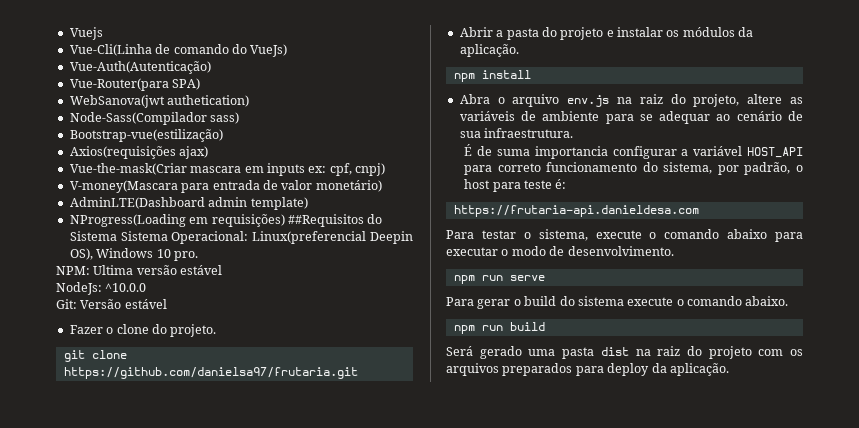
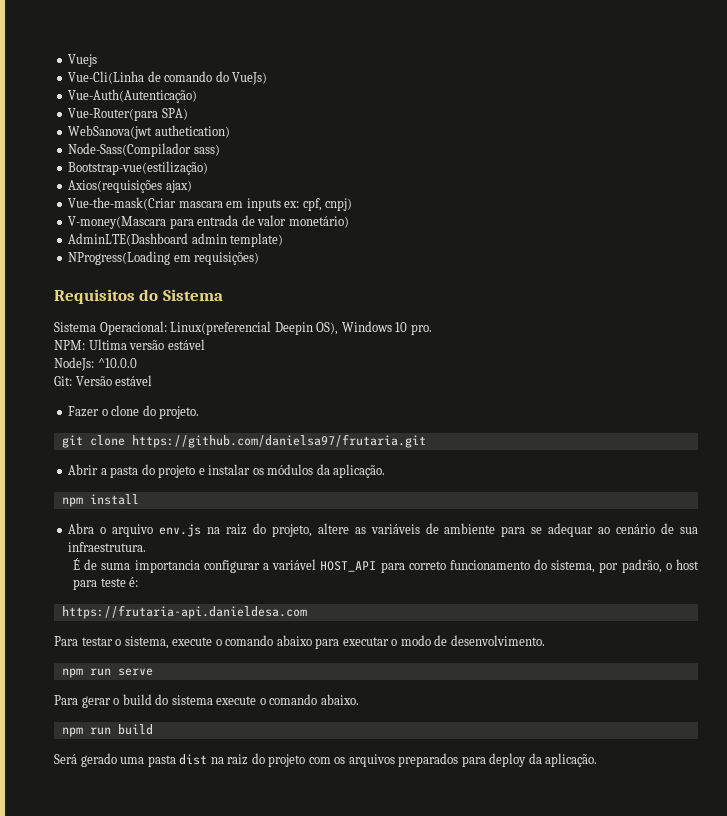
- NProgress(Loading em requisições) ##Requisitos do Sistema Sistema Operacional: Linux(preferencial Deepin OS), Windows 10 pro.
+ NProgress(Loading em requisições)
+ Requisitos do Sistema
+ Sistema Operacional: Linux(preferencial Deepin OS), Windows 10 pro.

